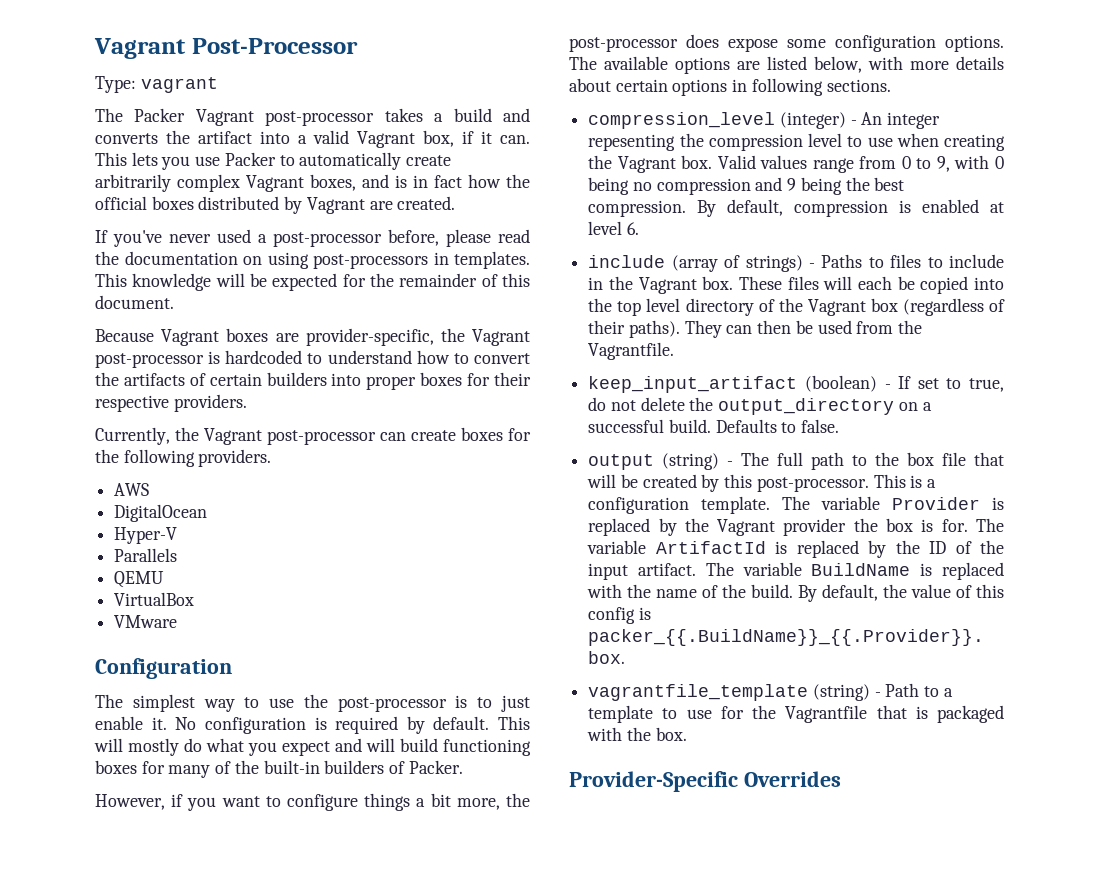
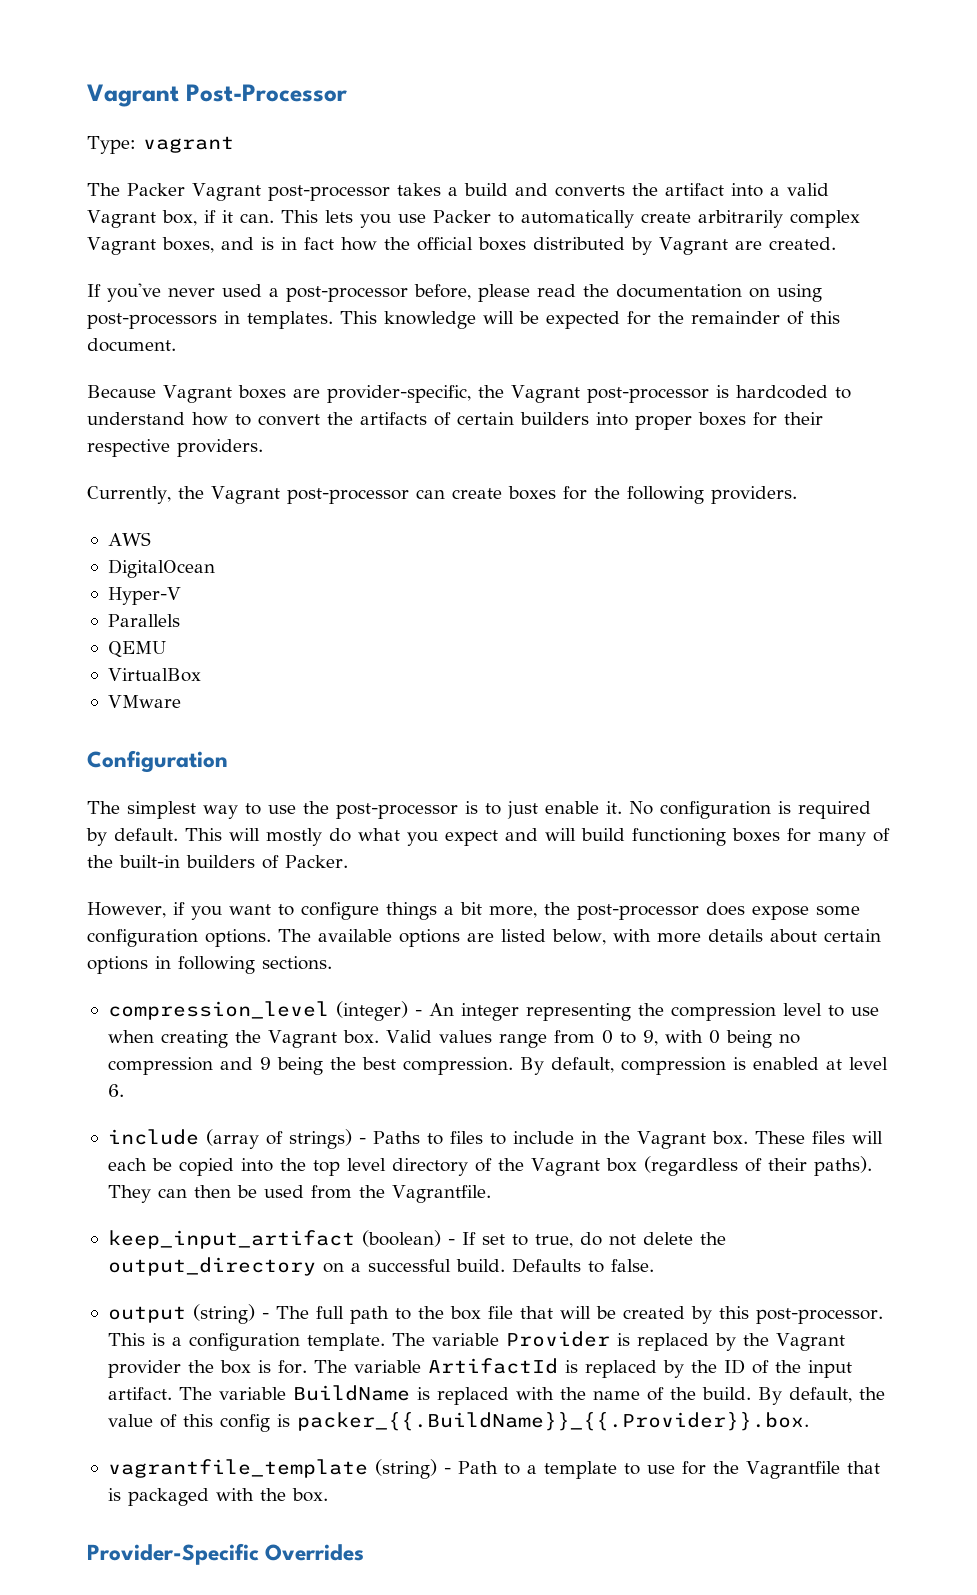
- compression_level (integer) - An integer repesenting the compression level to use when creating the Vagrant box.
+ compression_level (integer) - An integer representing the compression level to use when creating the Vagrant box.

